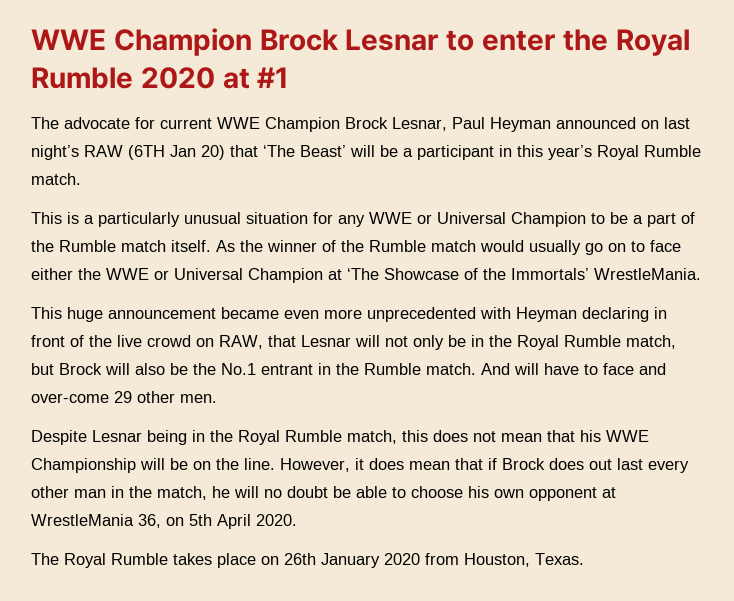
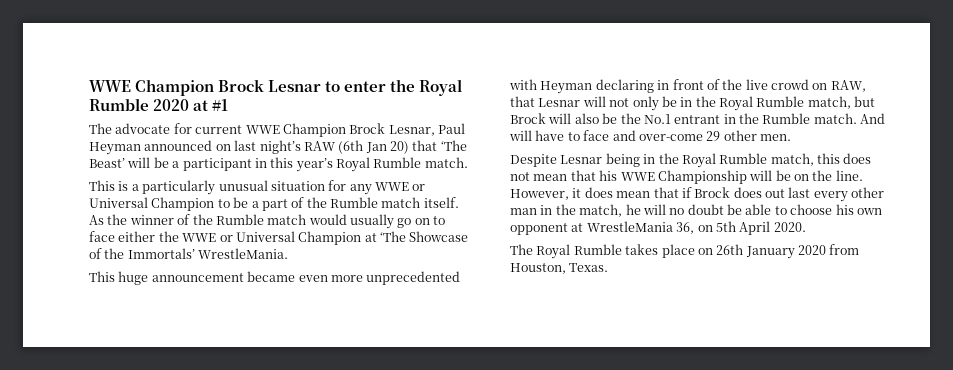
- The advocate for current WWE Champion Brock Lesnar, Paul Heyman announced on last night’s RAW (6TH Jan 20) that ‘The Beast’ will be a participant in this year’s Royal Rumble match.
+ The advocate for current WWE Champion Brock Lesnar, Paul Heyman announced on last night’s RAW (6th Jan 20) that ‘The Beast’ will be a participant in this year’s Royal Rumble match.

